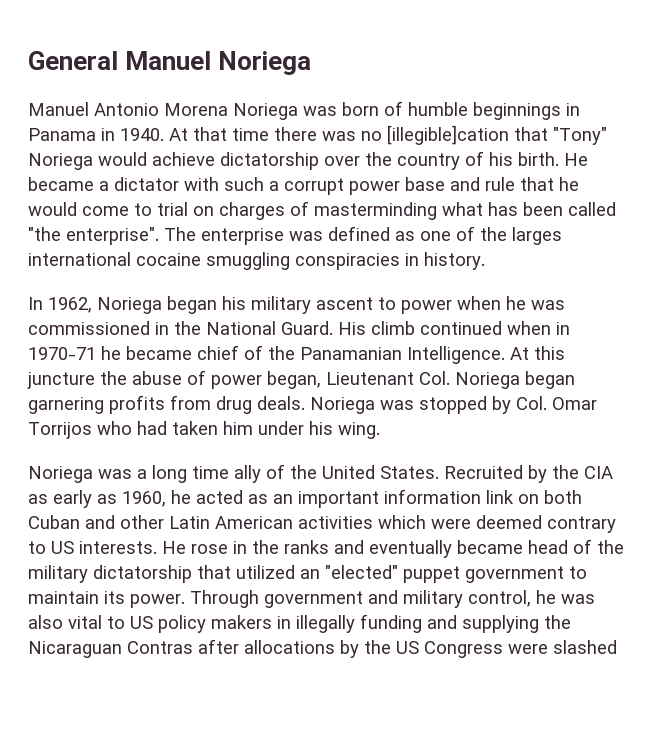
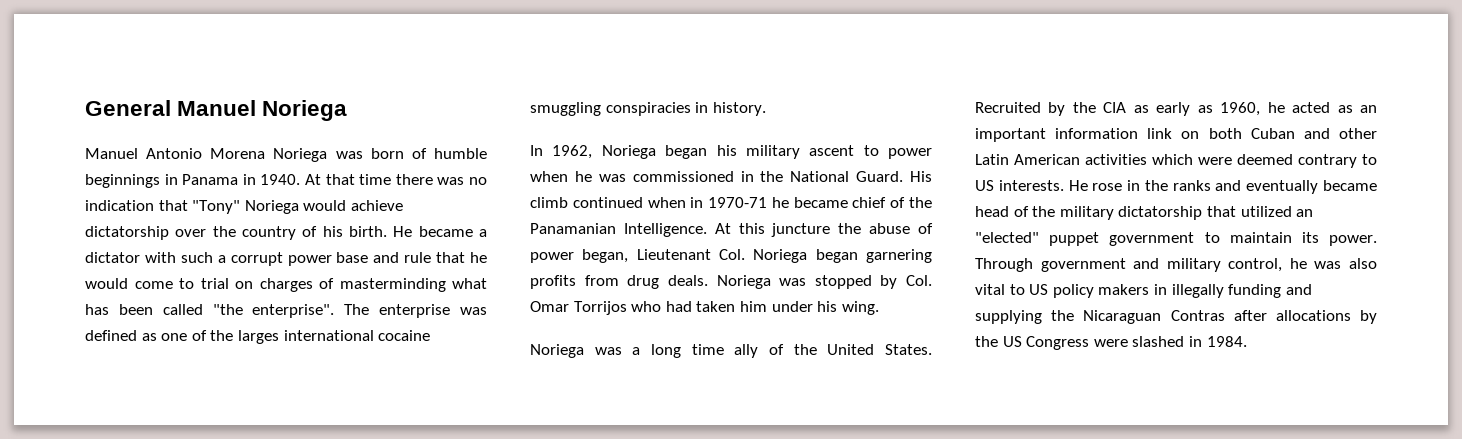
- At that time there was no [illegible]cation that "Tony" Noriega would achieve dictatorship over the country of his birth.
+ At that time there was no indication that "Tony" Noriega would achieve dictatorship over the country of his birth.
- Through government and military control, he was also vital to US policy makers in illegally funding and supplying the Nicaraguan Contras after allocations by the US Congress were slashed
+ Through government and military control, he was also vital to US policy makers in illegally funding and supplying the Nicaraguan Contras after allocations by the US Congress were slashed in 1984.

